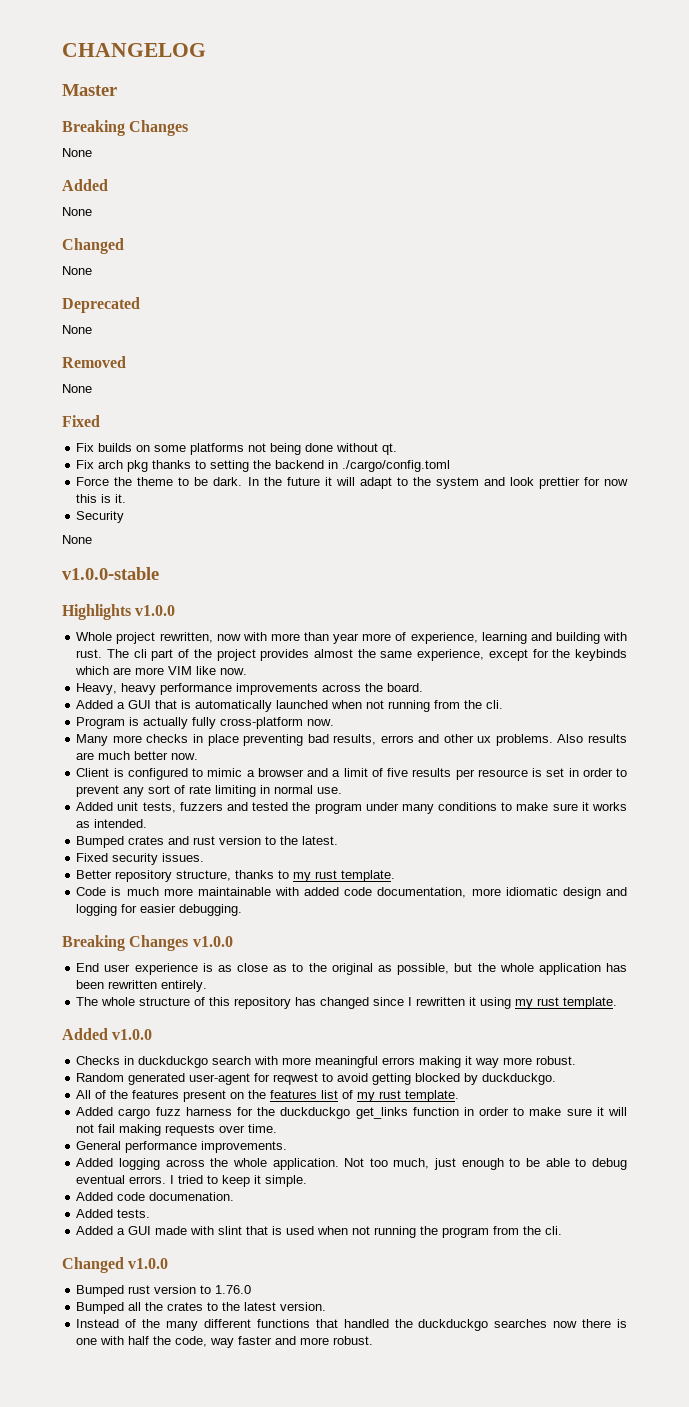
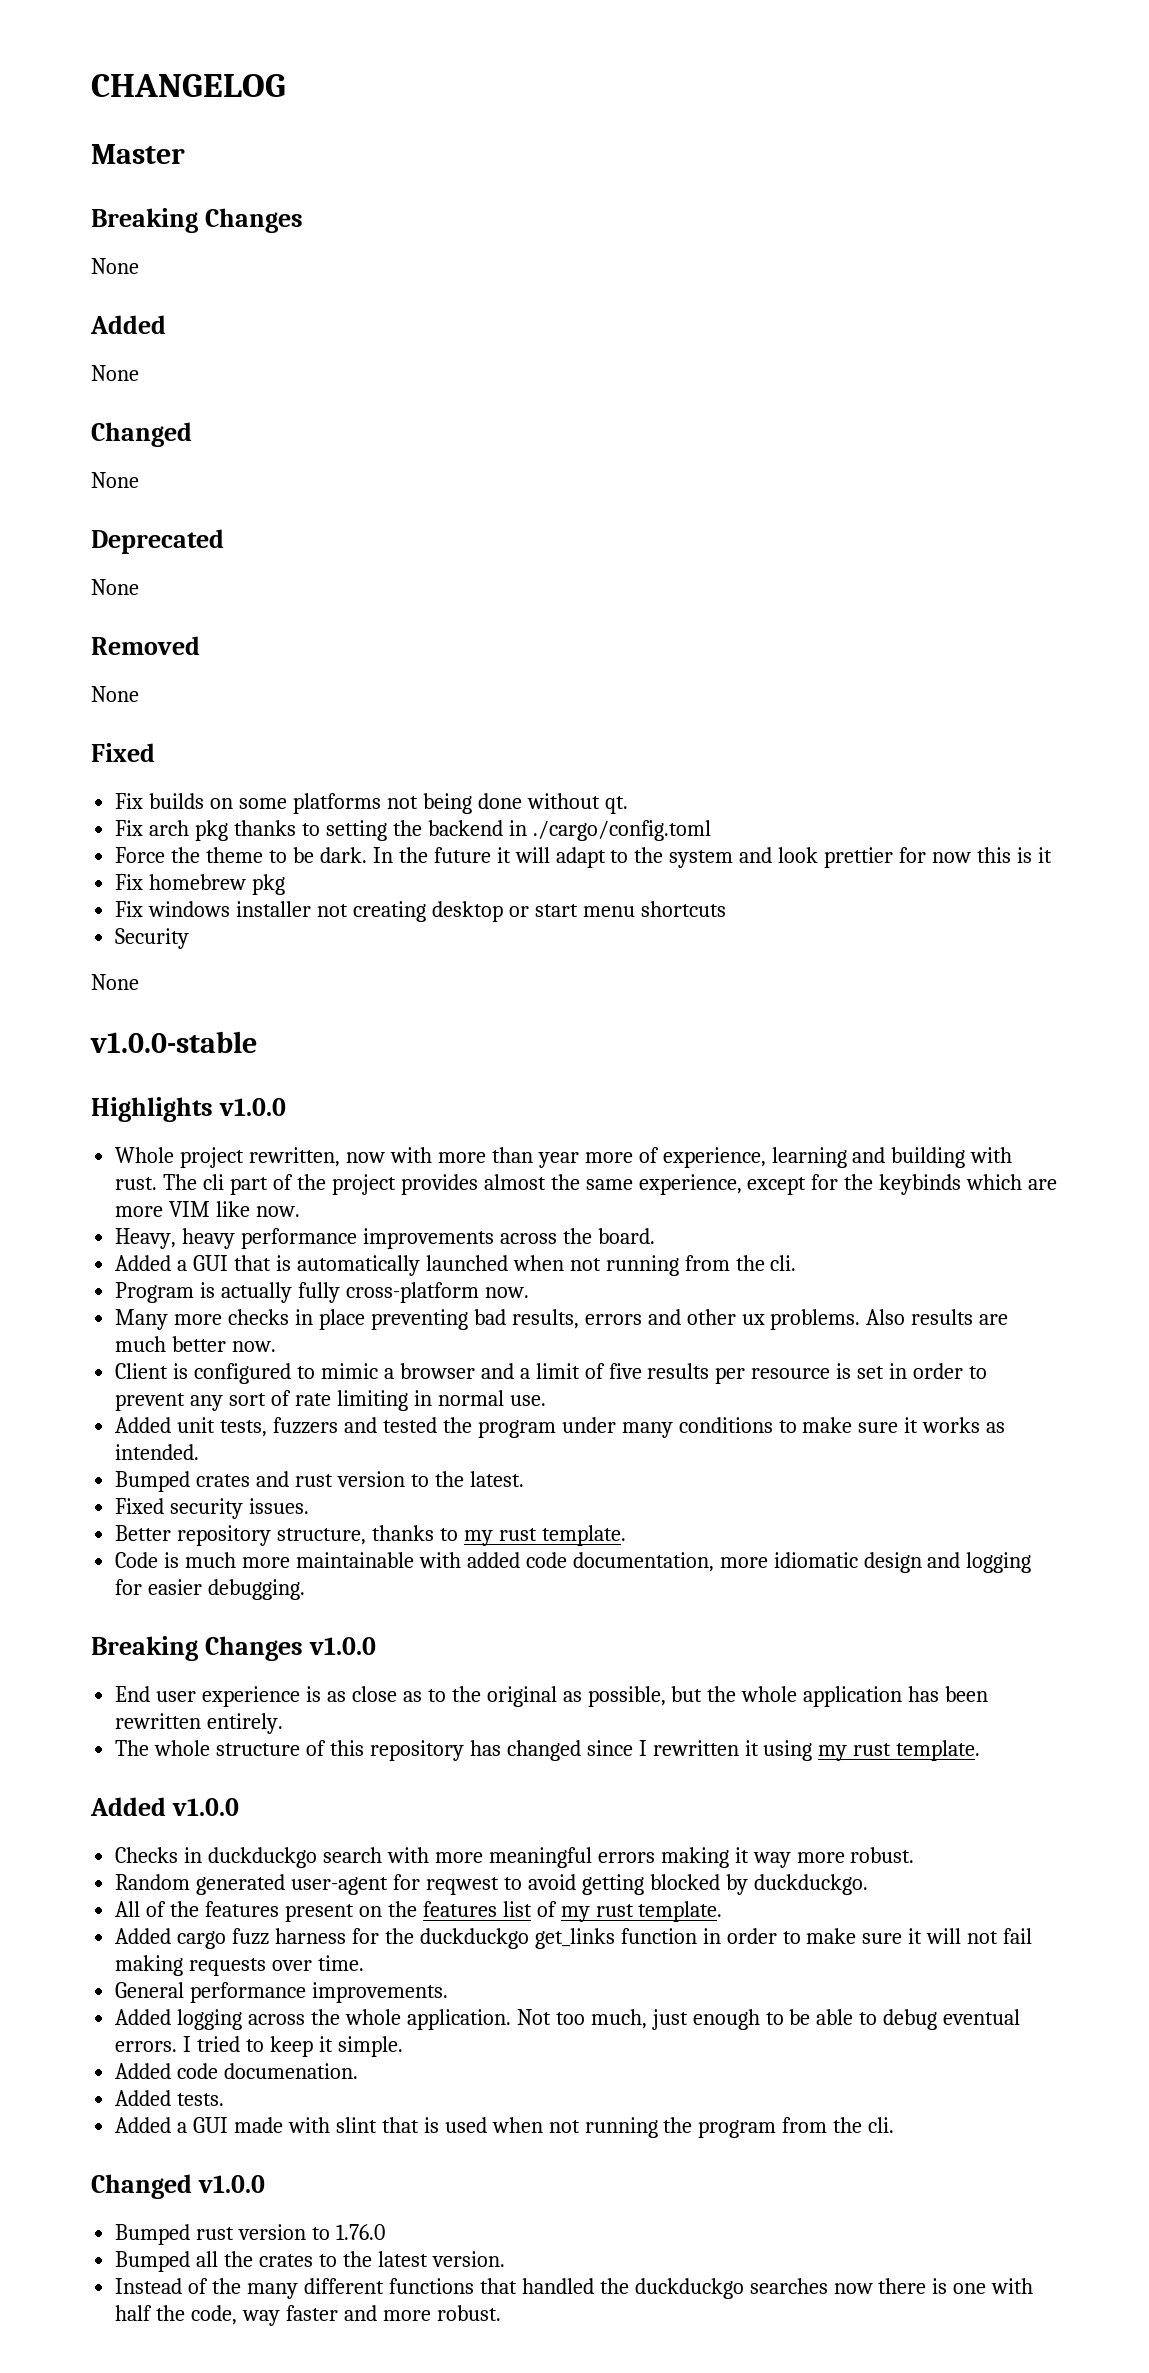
- In the future it will adapt to the system and look prettier for now this is it.
+ In the future it will adapt to the system and look prettier for now this is it
+ Fix homebrew pkg
+ Fix windows installer not creating desktop or start menu shortcuts

